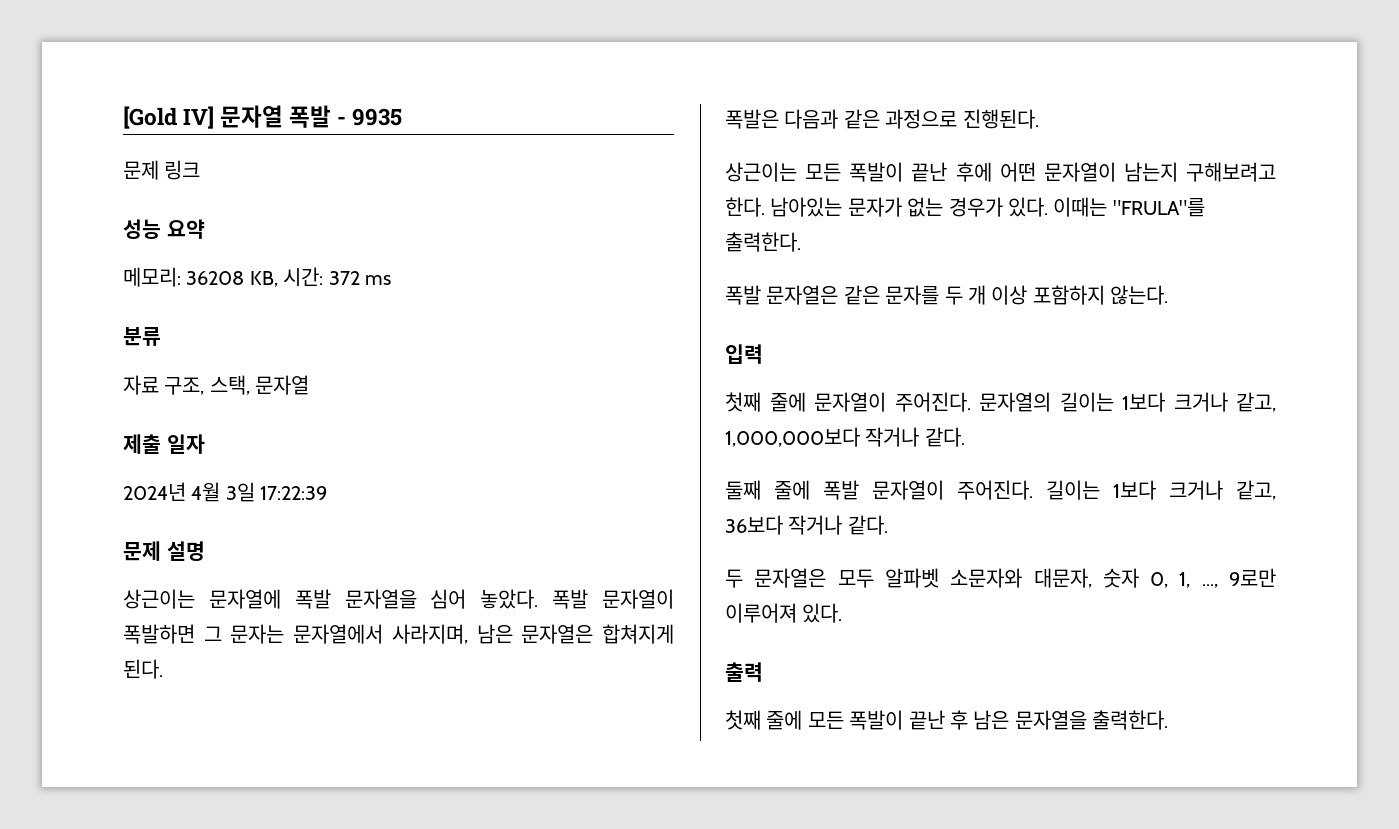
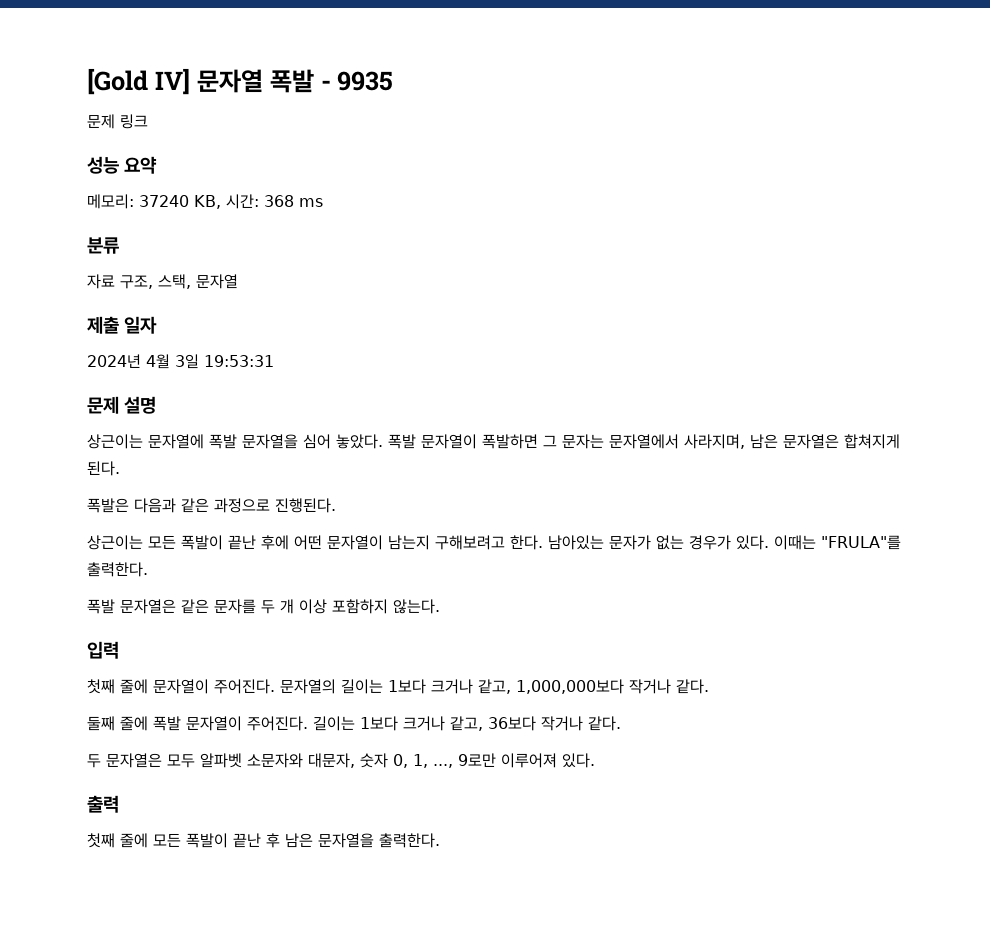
- 메모리: 36208 KB, 시간: 372 ms
+ 메모리: 37240 KB, 시간: 368 ms
- 2024년 4월 3일 17:22:39
+ 2024년 4월 3일 19:53:31

